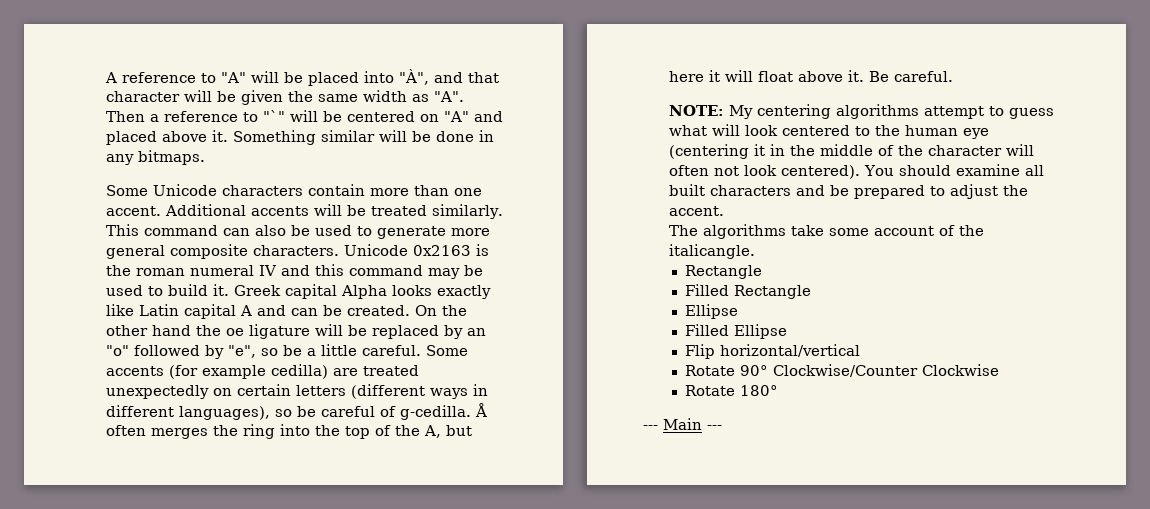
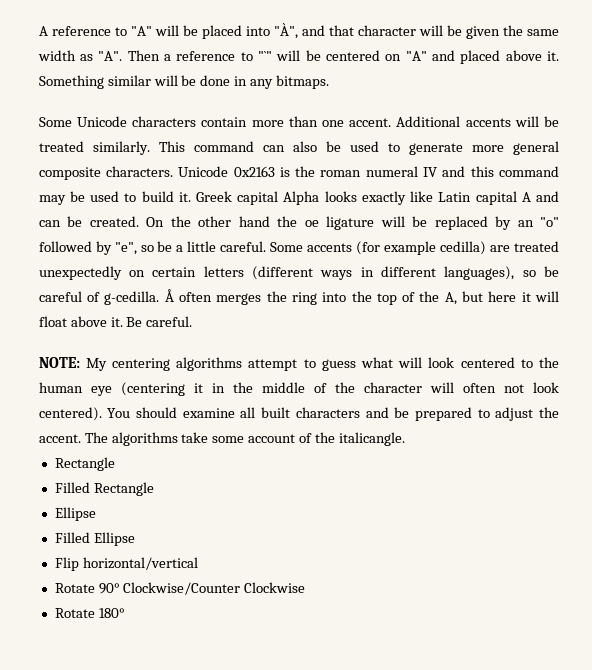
- You should examine all built characters and be prepared to adjust the accent.
- The algorithms take some account of the italicangle.
+ You should examine all built characters and be prepared to adjust the accent. The algorithms take some account of the italicangle.
- --- Main ---

